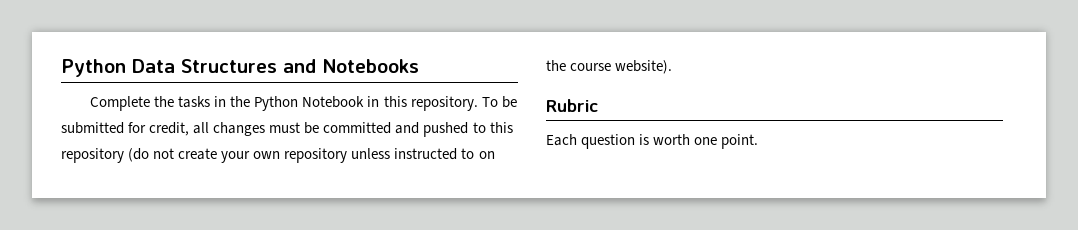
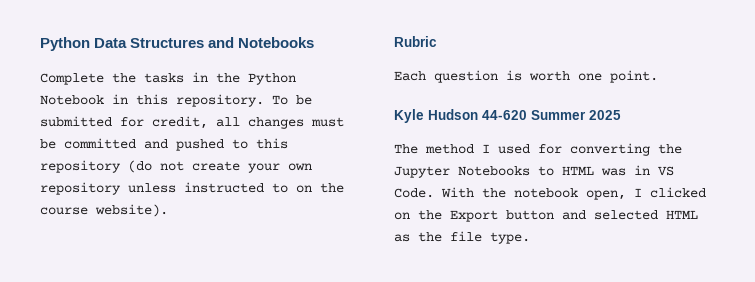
+ Kyle Hudson 44-620 Summer 2025
+ The method I used for converting the Jupyter Notebooks to HTML was in VS Code. With the notebook open, I clicked on the Export button and selected HTML as the file type.

